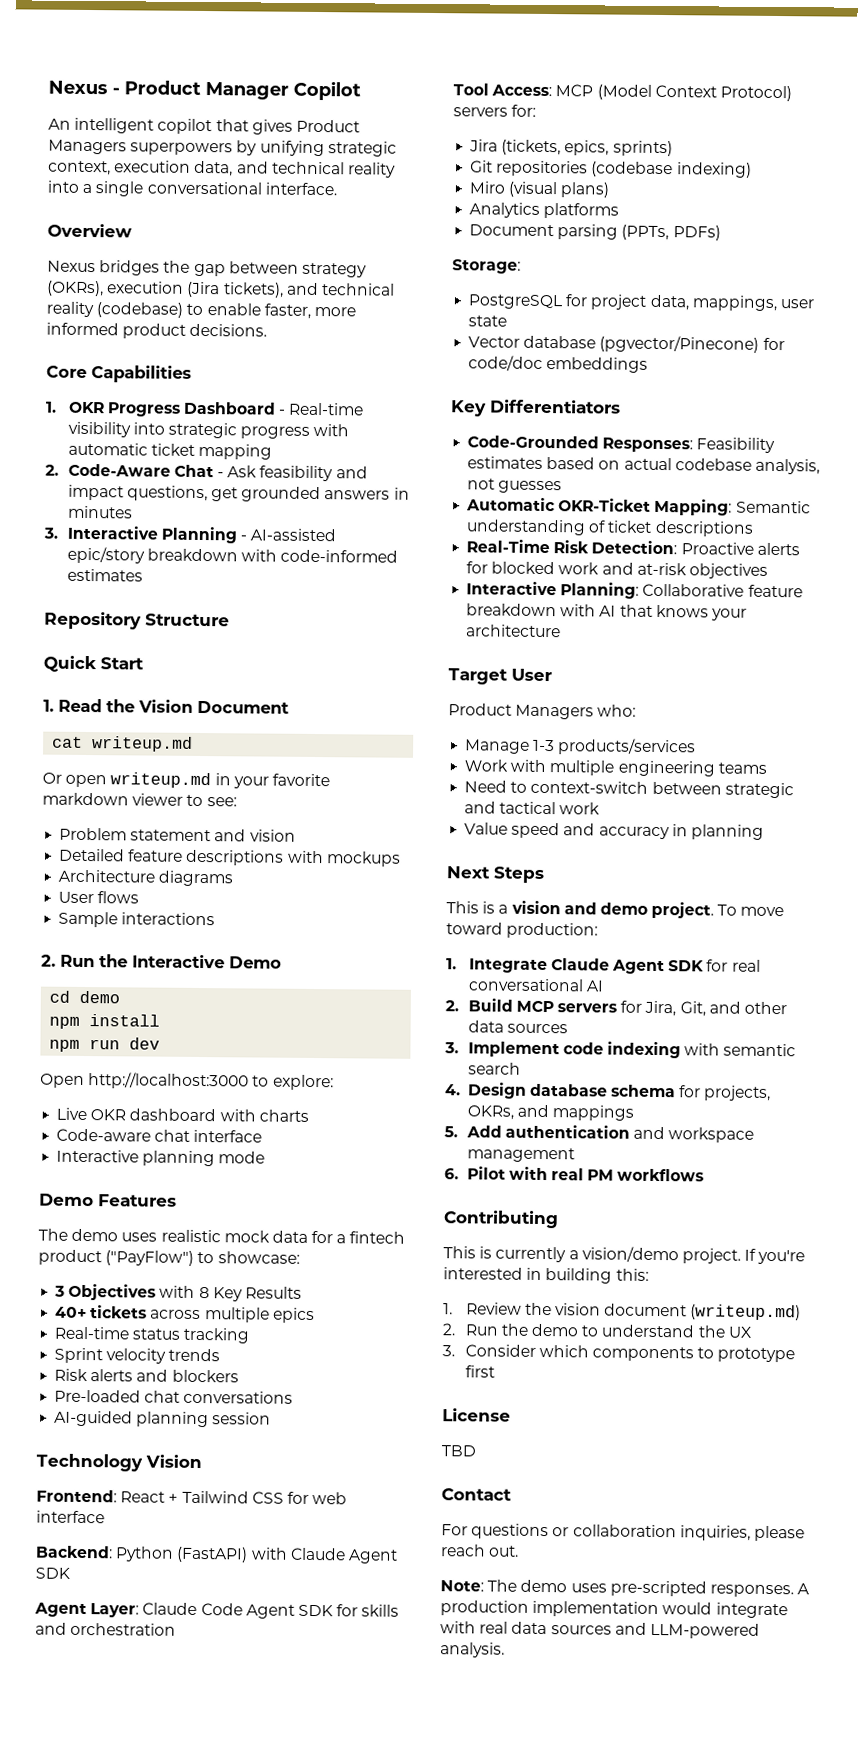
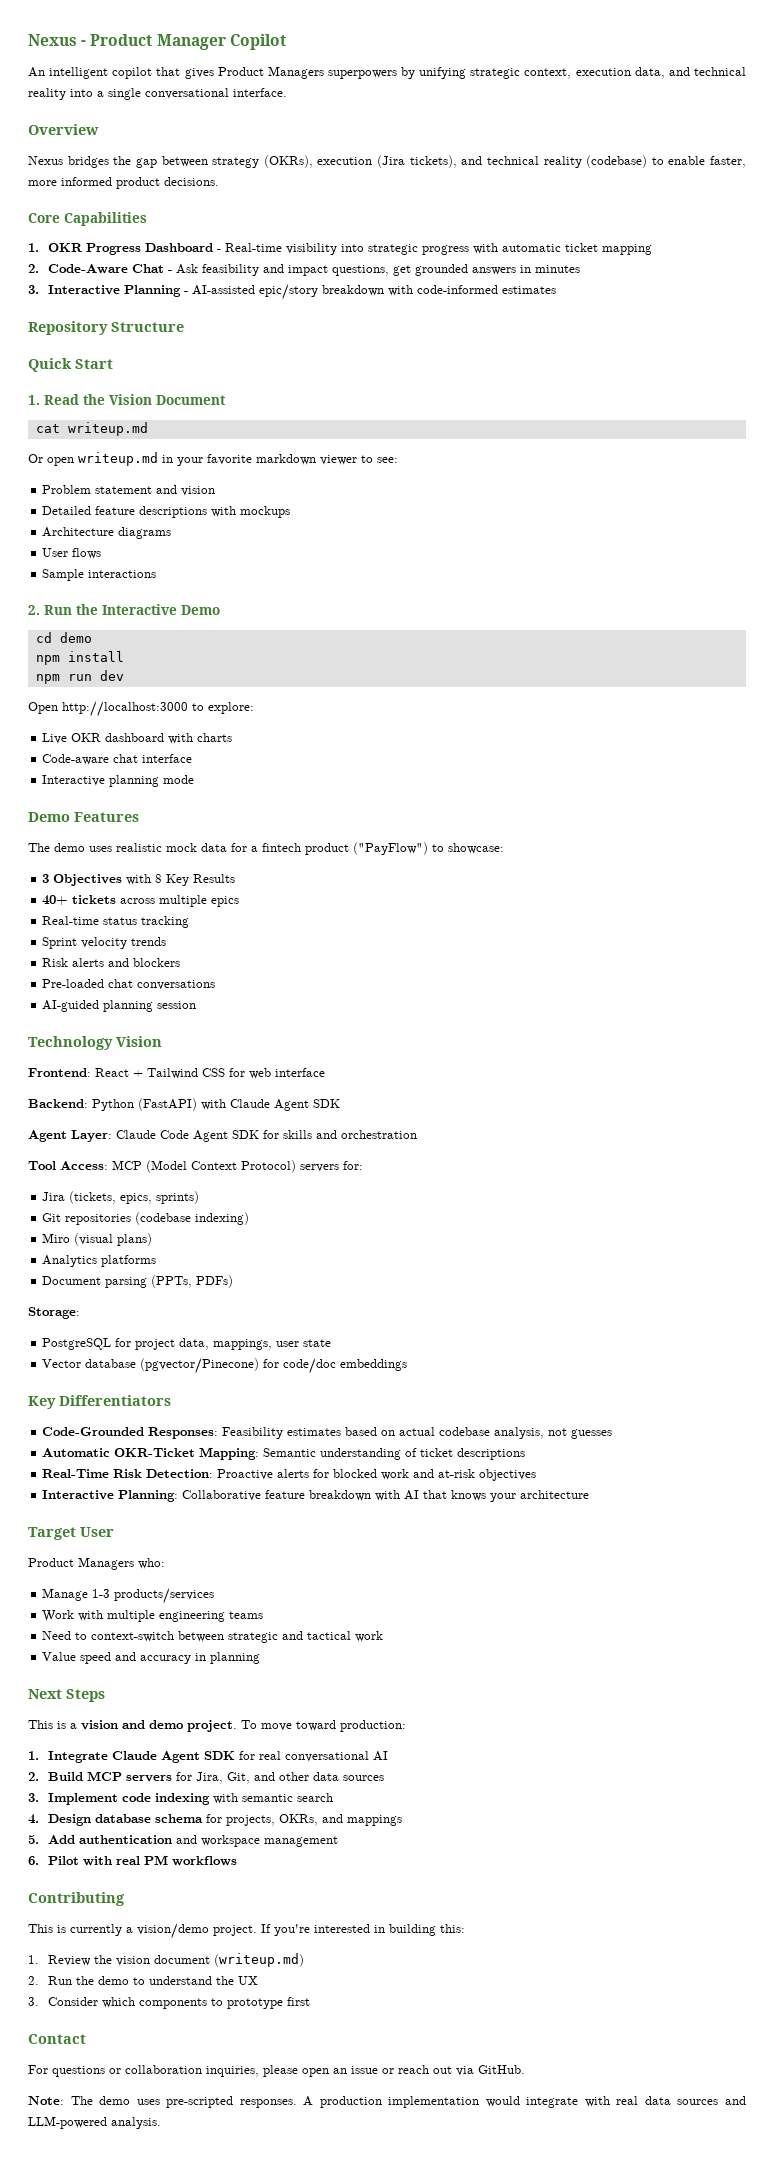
- License
- TBD
- For questions or collaboration inquiries, please reach out.
+ For questions or collaboration inquiries, please open an issue or reach out via GitHub.

